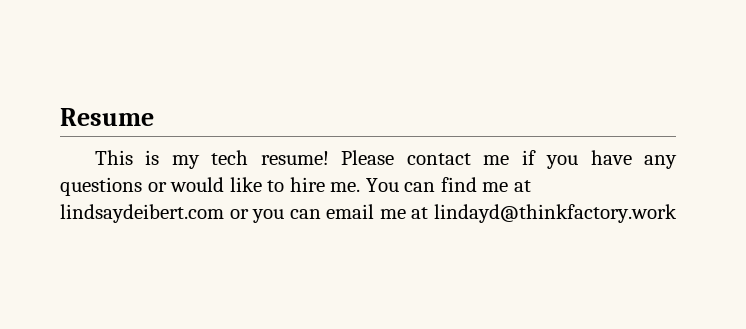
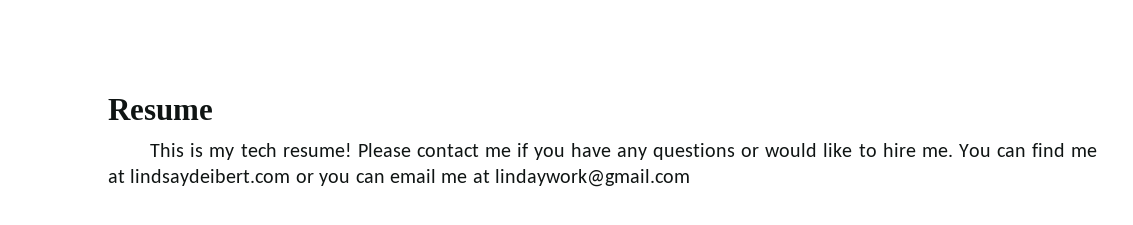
- You can find me at lindsaydeibert.com or you can email me at lindayd@thinkfactory.work
+ You can find me at lindsaydeibert.com or you can email me at lindaywork@gmail.com

